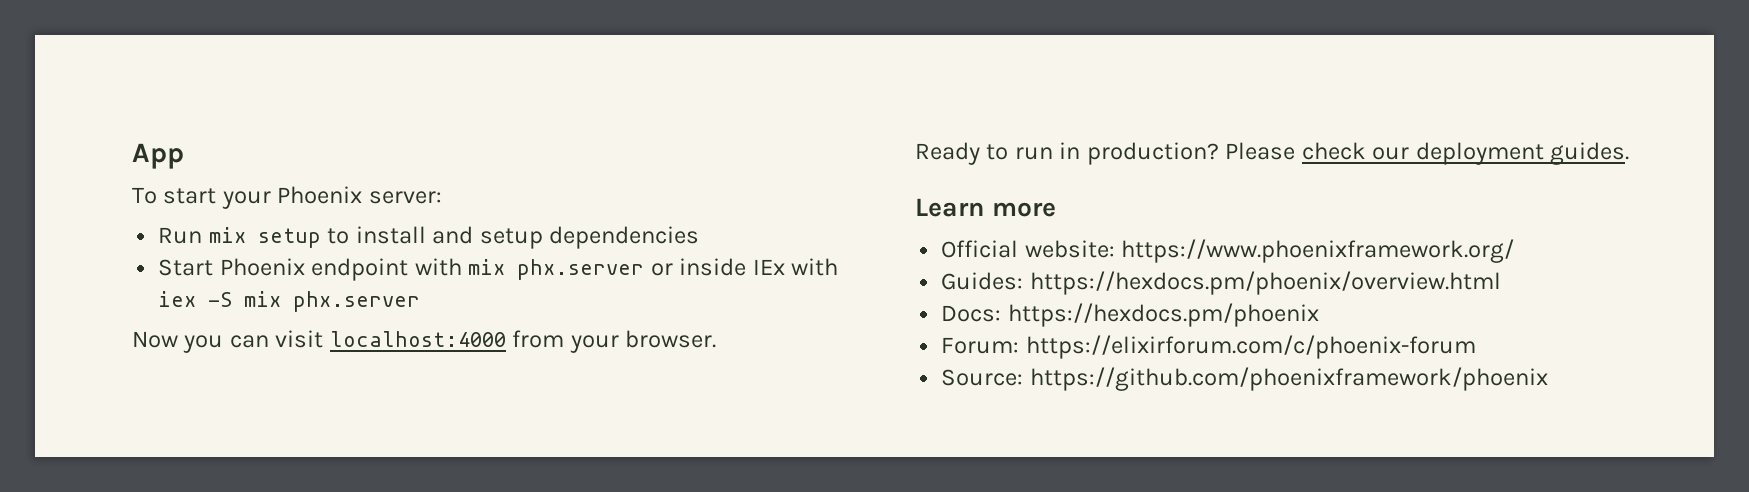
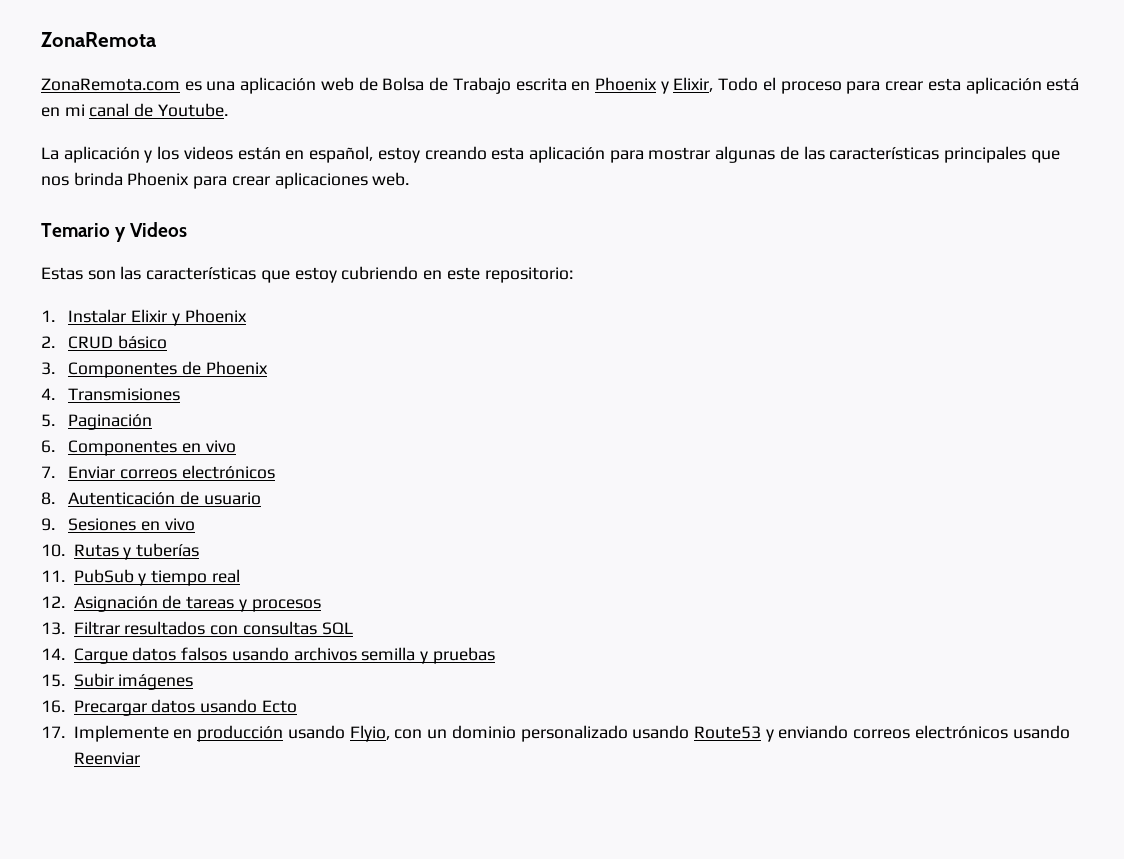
- App
- To start your Phoenix server:
- Run mix setup to install and setup dependencies
- Start Phoenix endpoint with mix phx.server or inside IEx with iex -S mix phx.server
- Now you can visit localhost:4000 from your browser.
- Ready to run in production? Please check our deployment guides.
- Learn more
- Official website: https://www.phoenixframework.org/
- Guides: https://hexdocs.pm/phoenix/overview.html
- Docs: https://hexdocs.pm/phoenix
- Forum: https://elixirforum.com/c/phoenix-forum
- Source: https://github.com/phoenixframework/phoenix
+ ZonaRemota
+ ZonaRemota.com es una aplicación web de Bolsa de Trabajo escrita en Phoenix y Elixir, Todo el proceso para crear esta aplicación está en mi canal de Youtube.
+ La aplicación y los videos están en español, estoy creando esta aplicación para mostrar algunas de las características principales que nos brinda Phoenix para crear aplicaciones web.
+ Temario y Videos
+ Estas son las características que estoy cubriendo en este repositorio:
+ 1. Instalar Elixir y Phoenix
+ 2. CRUD básico
+ 3. Componentes de Phoenix
+ 4. Transmisiones
+ 5. Paginación
+ 6. Componentes en vivo
+ 7. Enviar correos electrónicos
+ 8. Autenticación de usuario
+ 9. Sesiones en vivo
+ 10. Rutas y tuberías
+ 11. PubSub y tiempo real
+ 12. Asignación de tareas y procesos
+ 13. Filtrar resultados con consultas SQL
+ 14. Cargue datos falsos usando archivos semilla y pruebas
+ 15. Subir imágenes
+ 16. Precargar datos usando Ecto
+ 17. Implemente en producción usando Flyio, con un dominio personalizado usando Route53 y enviando correos electrónicos usando Reenviar

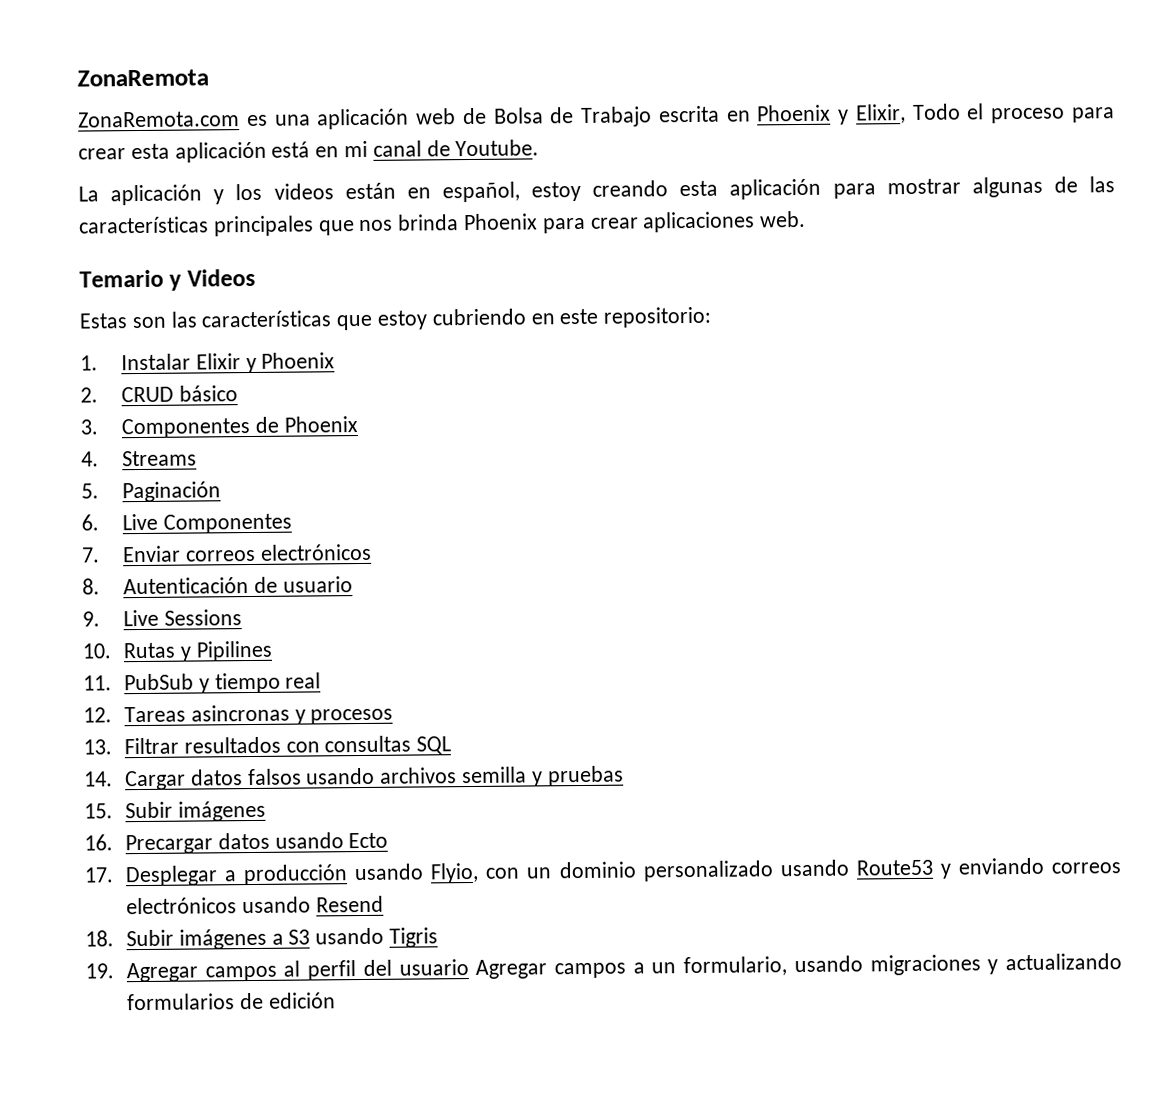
- 4. Transmisiones
+ 4. Streams
- 6. Componentes en vivo
+ 6. Live Componentes
- 9. Sesiones en vivo
+ 9. Live Sessions
- 10. Rutas y tuberías
+ 10. Rutas y Pipilines
- 12. Asignación de tareas y procesos
+ 12. Tareas asincronas y procesos
- 14. Cargue datos falsos usando archivos semilla y pruebas
+ 14. Cargar datos falsos usando archivos semilla y pruebas
- 17. Implemente en producción usando Flyio, con un dominio personalizado usando Route53 y enviando correos electrónicos usando Reenviar
+ 17. Desplegar a producción usando Flyio, con un dominio personalizado usando Route53 y enviando correos electrónicos usando Resend
+ 18. Subir imágenes a S3 usando Tigris
+ 19. Agregar campos al perfil del usuario Agregar campos a un formulario, usando migraciones y actualizando formularios de edición

